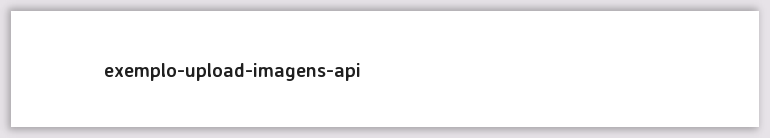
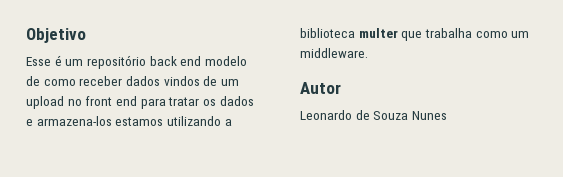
- exemplo-upload-imagens-api
+ Objetivo
+ Esse é um repositório back end modelo de como receber dados vindos de um upload no front end para tratar os dados e armazena-los estamos utilizando a biblioteca multer que trabalha como um middleware.
+ Autor
+ Leonardo de Souza Nunes

